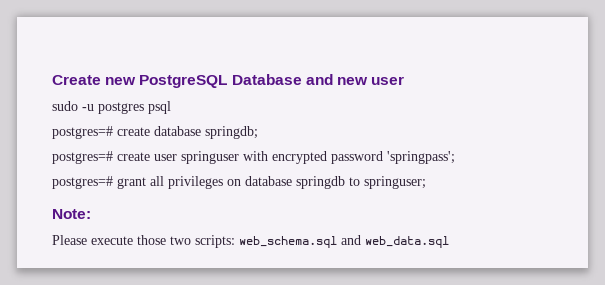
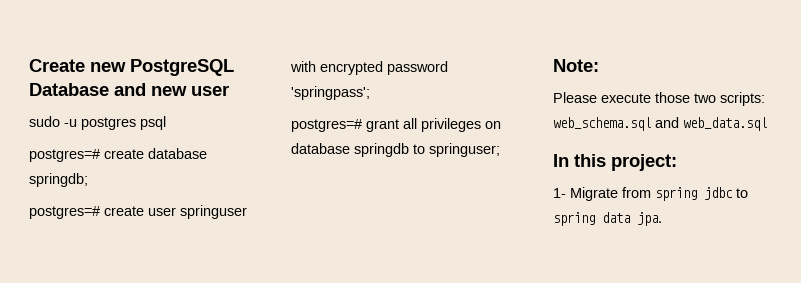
+ In this project:
+ 1- Migrate from spring jdbc to spring data jpa.

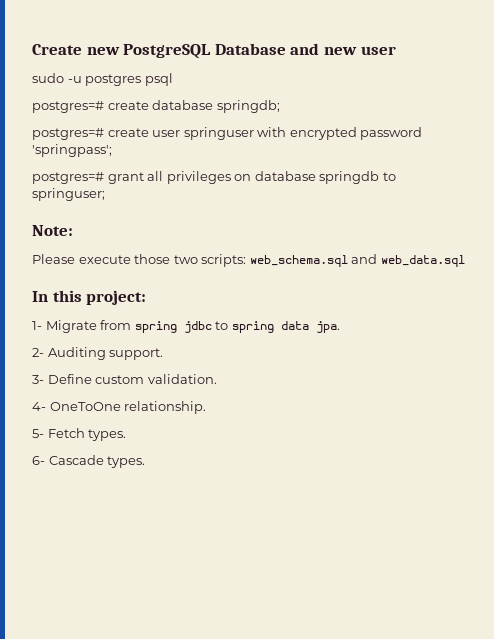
+ 2- Auditing support.
+ 3- Define custom validation.
+ 4- OneToOne relationship.
+ 5- Fetch types.
+ 6- Cascade types.

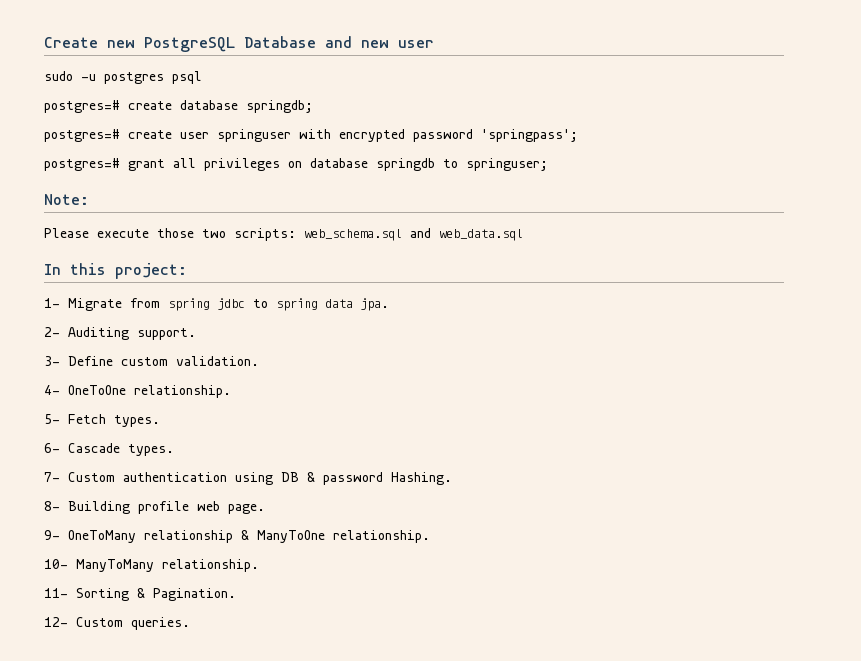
+ 7- Custom authentication using DB & password Hashing.
+ 8- Building profile web page.
+ 9- OneToMany relationship & ManyToOne relationship.
+ 10- ManyToMany relationship.
+ 11- Sorting & Pagination.
+ 12- Custom queries.

